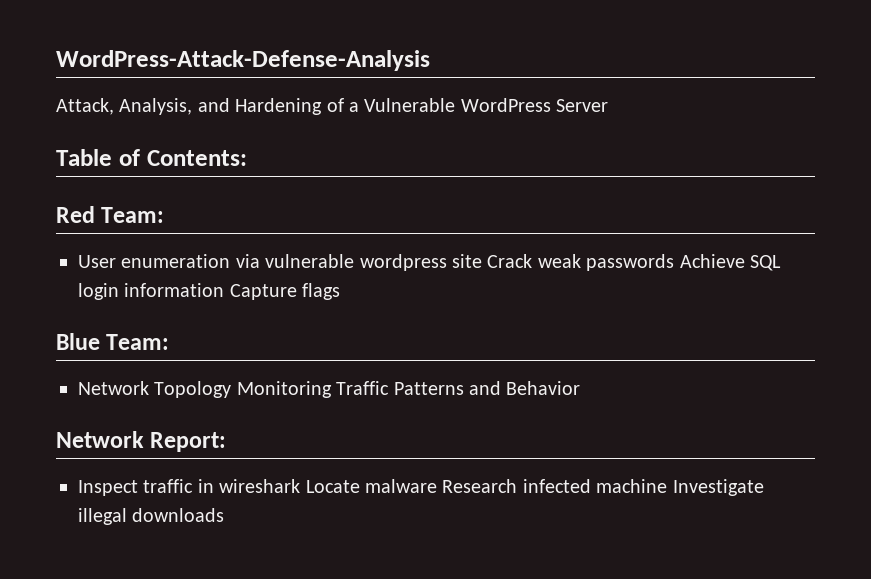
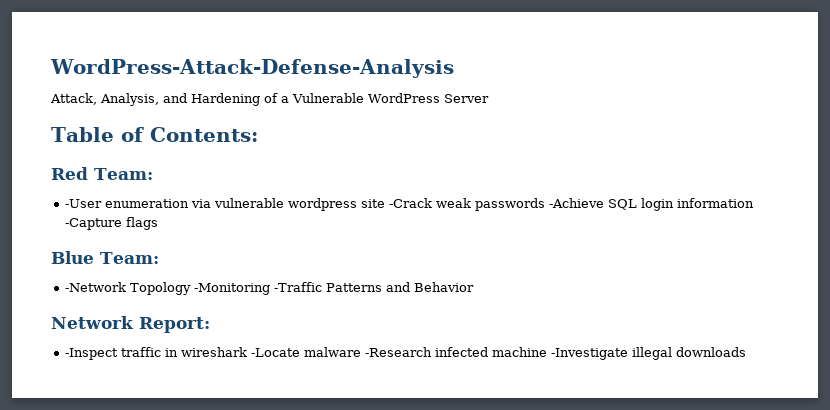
- User enumeration via vulnerable wordpress site Crack weak passwords Achieve SQL login information Capture flags
+ -User enumeration via vulnerable wordpress site -Crack weak passwords -Achieve SQL login information -Capture flags
- Network Topology Monitoring Traffic Patterns and Behavior
+ -Network Topology -Monitoring -Traffic Patterns and Behavior
- Inspect traffic in wireshark Locate malware Research infected machine Investigate illegal downloads
+ -Inspect traffic in wireshark -Locate malware -Research infected machine -Investigate illegal downloads

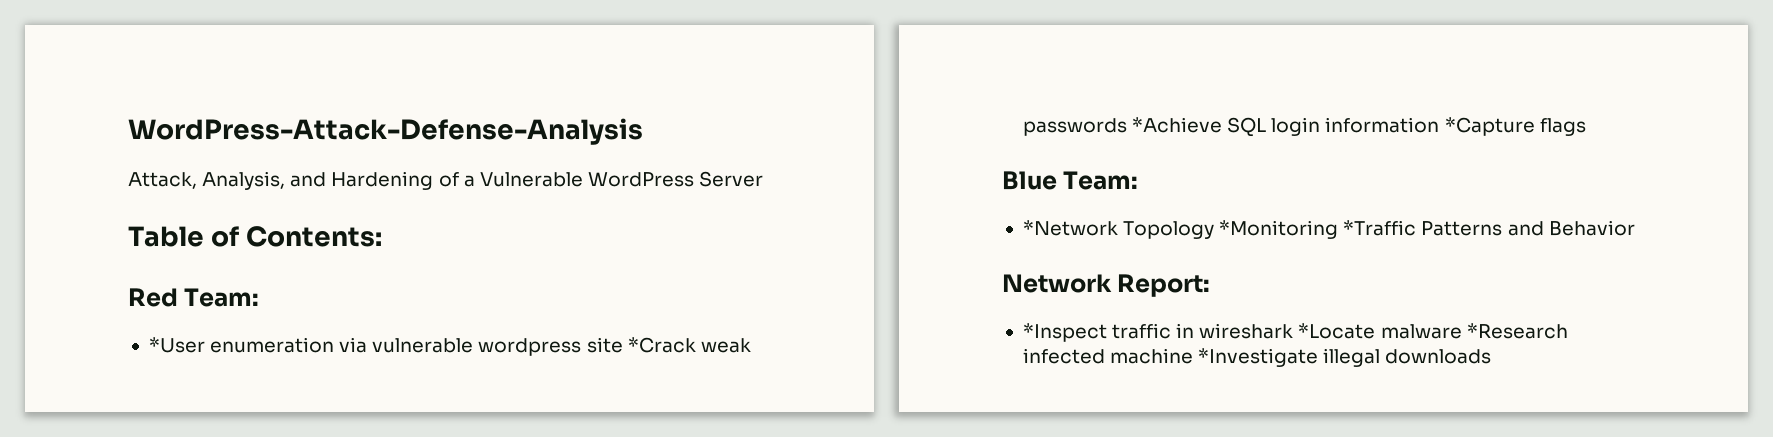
- -User enumeration via vulnerable wordpress site -Crack weak passwords -Achieve SQL login information -Capture flags
+ *User enumeration via vulnerable wordpress site *Crack weak passwords *Achieve SQL login information *Capture flags
- -Network Topology -Monitoring -Traffic Patterns and Behavior
+ *Network Topology *Monitoring *Traffic Patterns and Behavior
- -Inspect traffic in wireshark -Locate malware -Research infected machine -Investigate illegal downloads
+ *Inspect traffic in wireshark *Locate malware *Research infected machine *Investigate illegal downloads

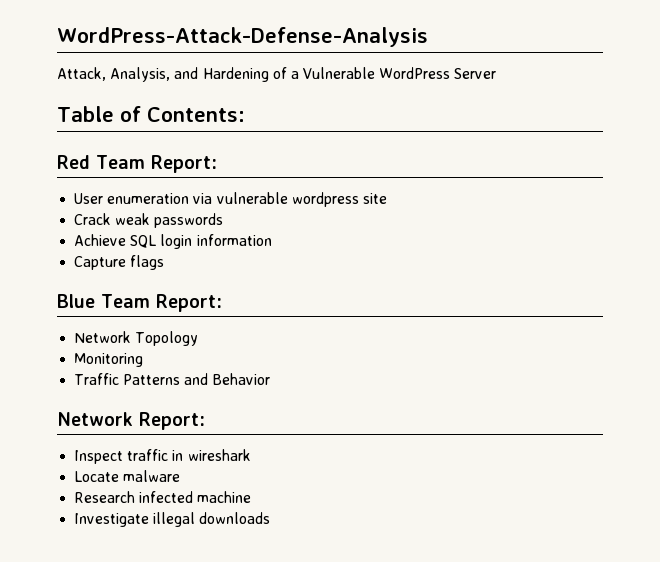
- Red Team:
- *User enumeration via vulnerable wordpress site *Crack weak passwords *Achieve SQL login information *Capture flags
+ Red Team Report:
+ User enumeration via vulnerable wordpress site
+ Crack weak passwords
+ Achieve SQL login information
+ Capture flags
- Blue Team:
- *Network Topology *Monitoring *Traffic Patterns and Behavior
+ Blue Team Report:
+ Network Topology
+ Monitoring
+ Traffic Patterns and Behavior
- *Inspect traffic in wireshark *Locate malware *Research infected machine *Investigate illegal downloads
+ Inspect traffic in wireshark
+ Locate malware
+ Research infected machine
+ Investigate illegal downloads

